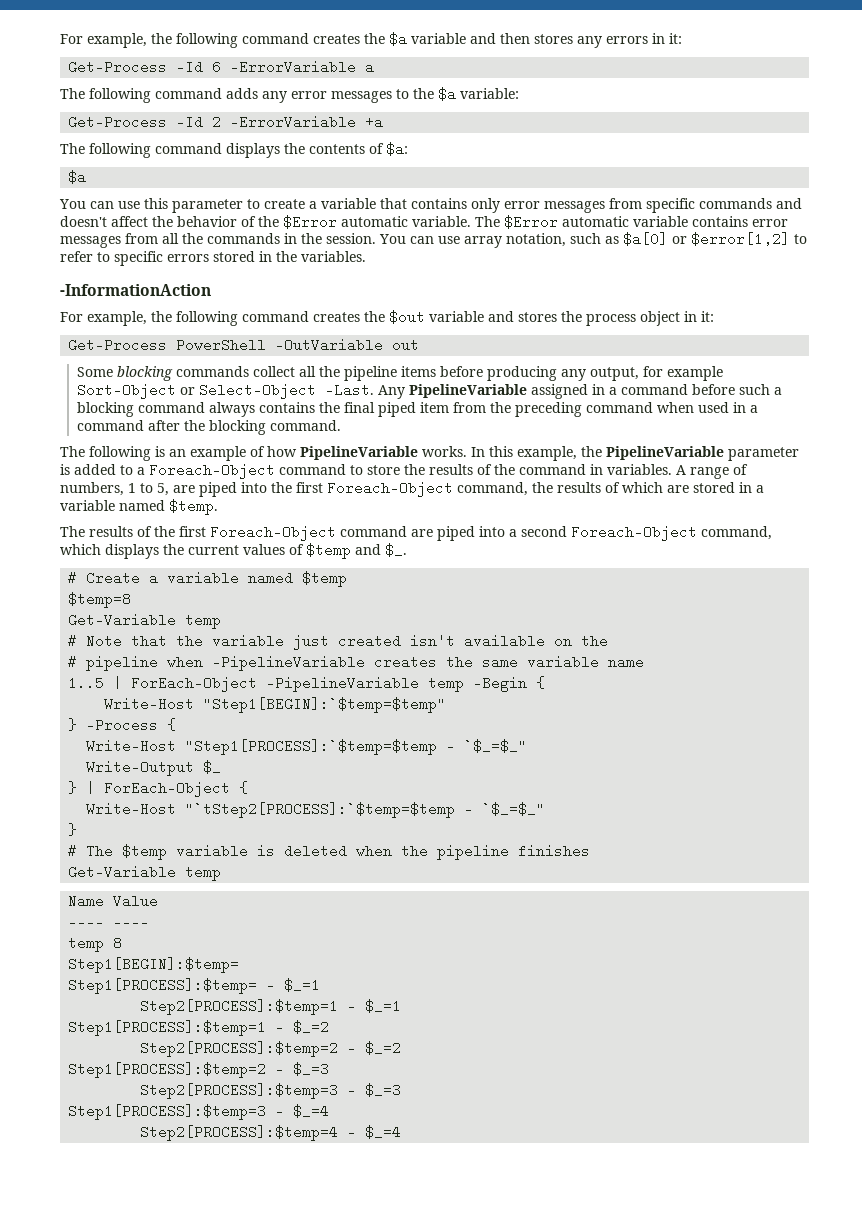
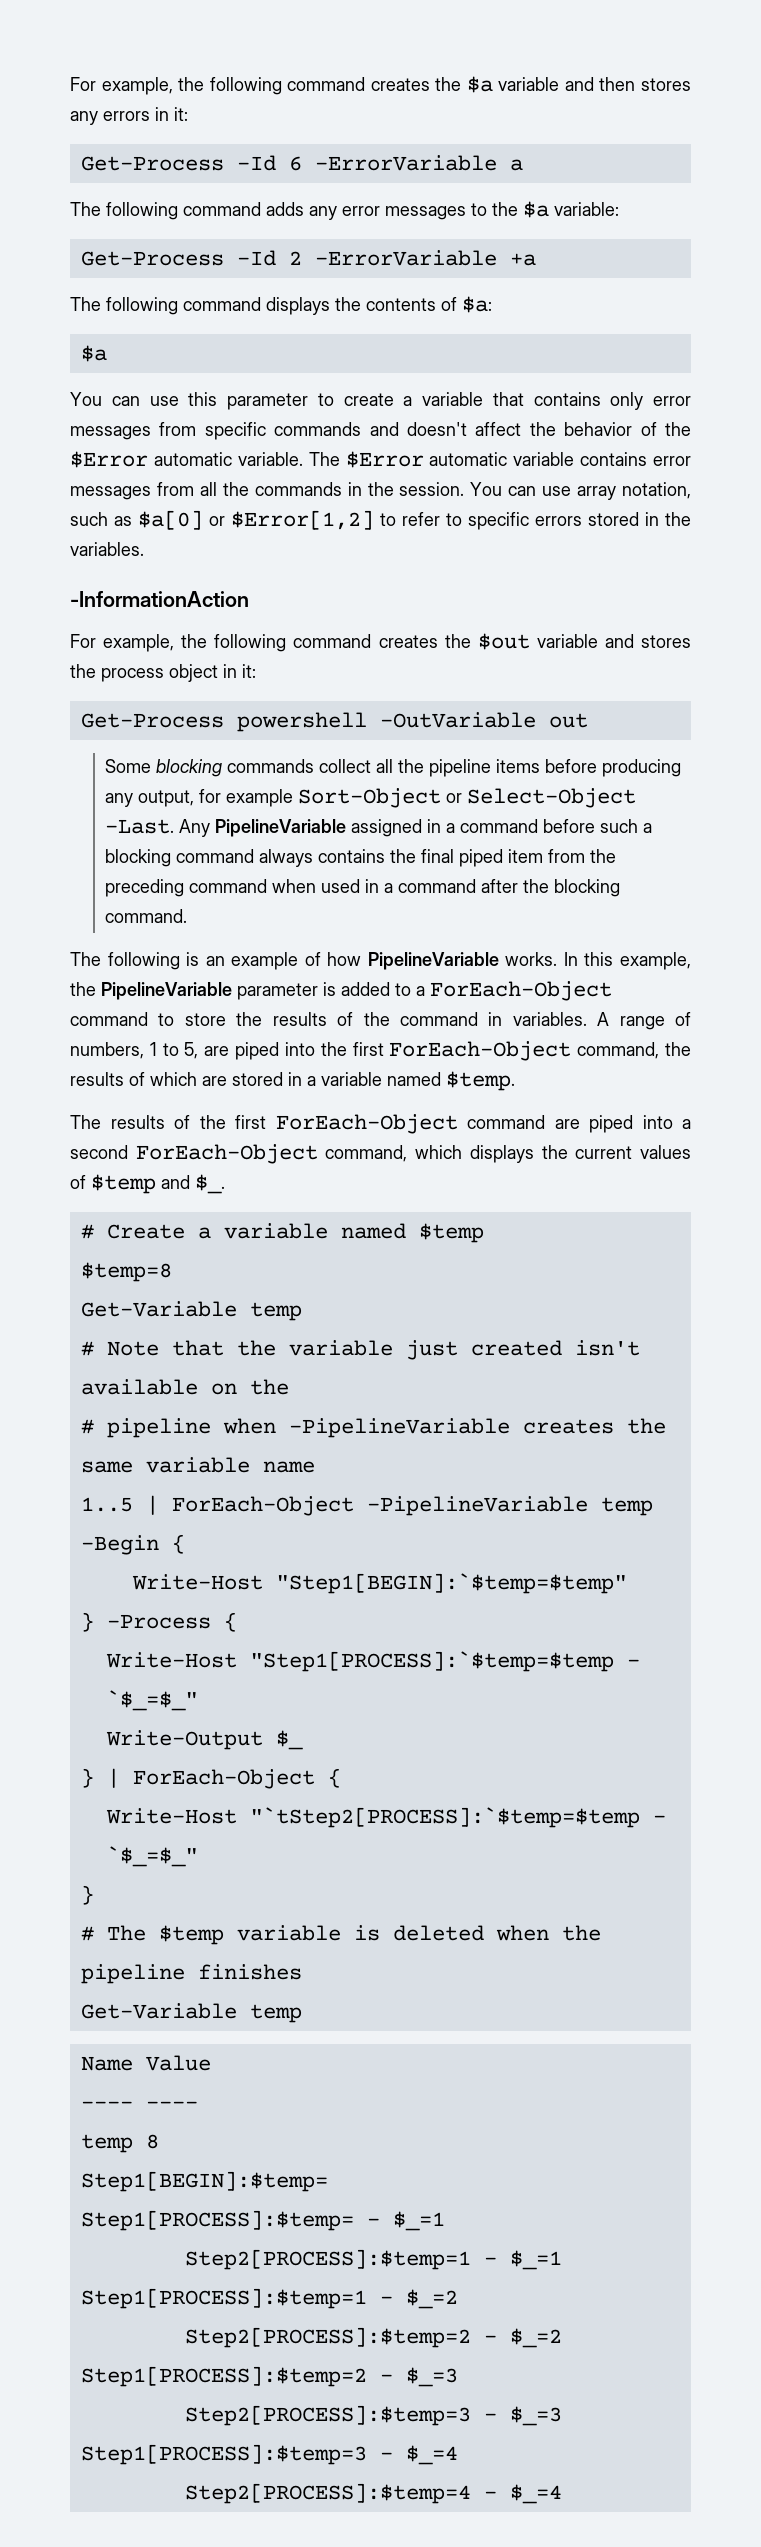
- You can use array notation, such as $a[0] or $error[1,2] to refer to specific errors stored in the variables.
+ You can use array notation, such as $a[0] or $Error[1,2] to refer to specific errors stored in the variables.
- Get-Process PowerShell -OutVariable out
+ Get-Process powershell -OutVariable out
- In this example, the PipelineVariable parameter is added to a Foreach-Object command to store the results of the command in variables.
+ In this example, the PipelineVariable parameter is added to a ForEach-Object command to store the results of the command in variables.
- A range of numbers, 1 to 5, are piped into the first Foreach-Object command, the results of which are stored in a variable named $temp.
+ A range of numbers, 1 to 5, are piped into the first ForEach-Object command, the results of which are stored in a variable named $temp.
- The results of the first Foreach-Object command are piped into a second Foreach-Object command, which displays the current values of $temp and $_.
+ The results of the first ForEach-Object command are piped into a second ForEach-Object command, which displays the current values of $temp and $_.

